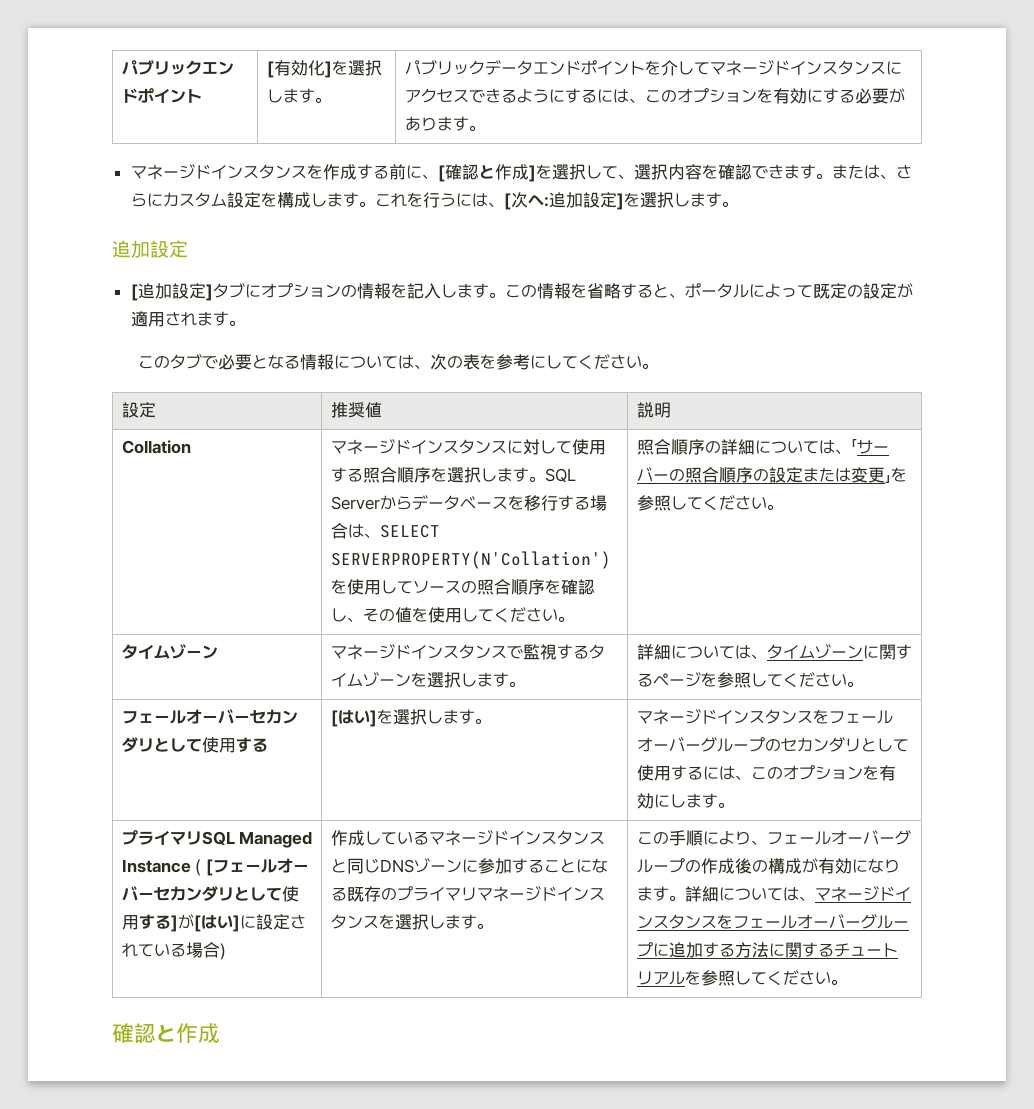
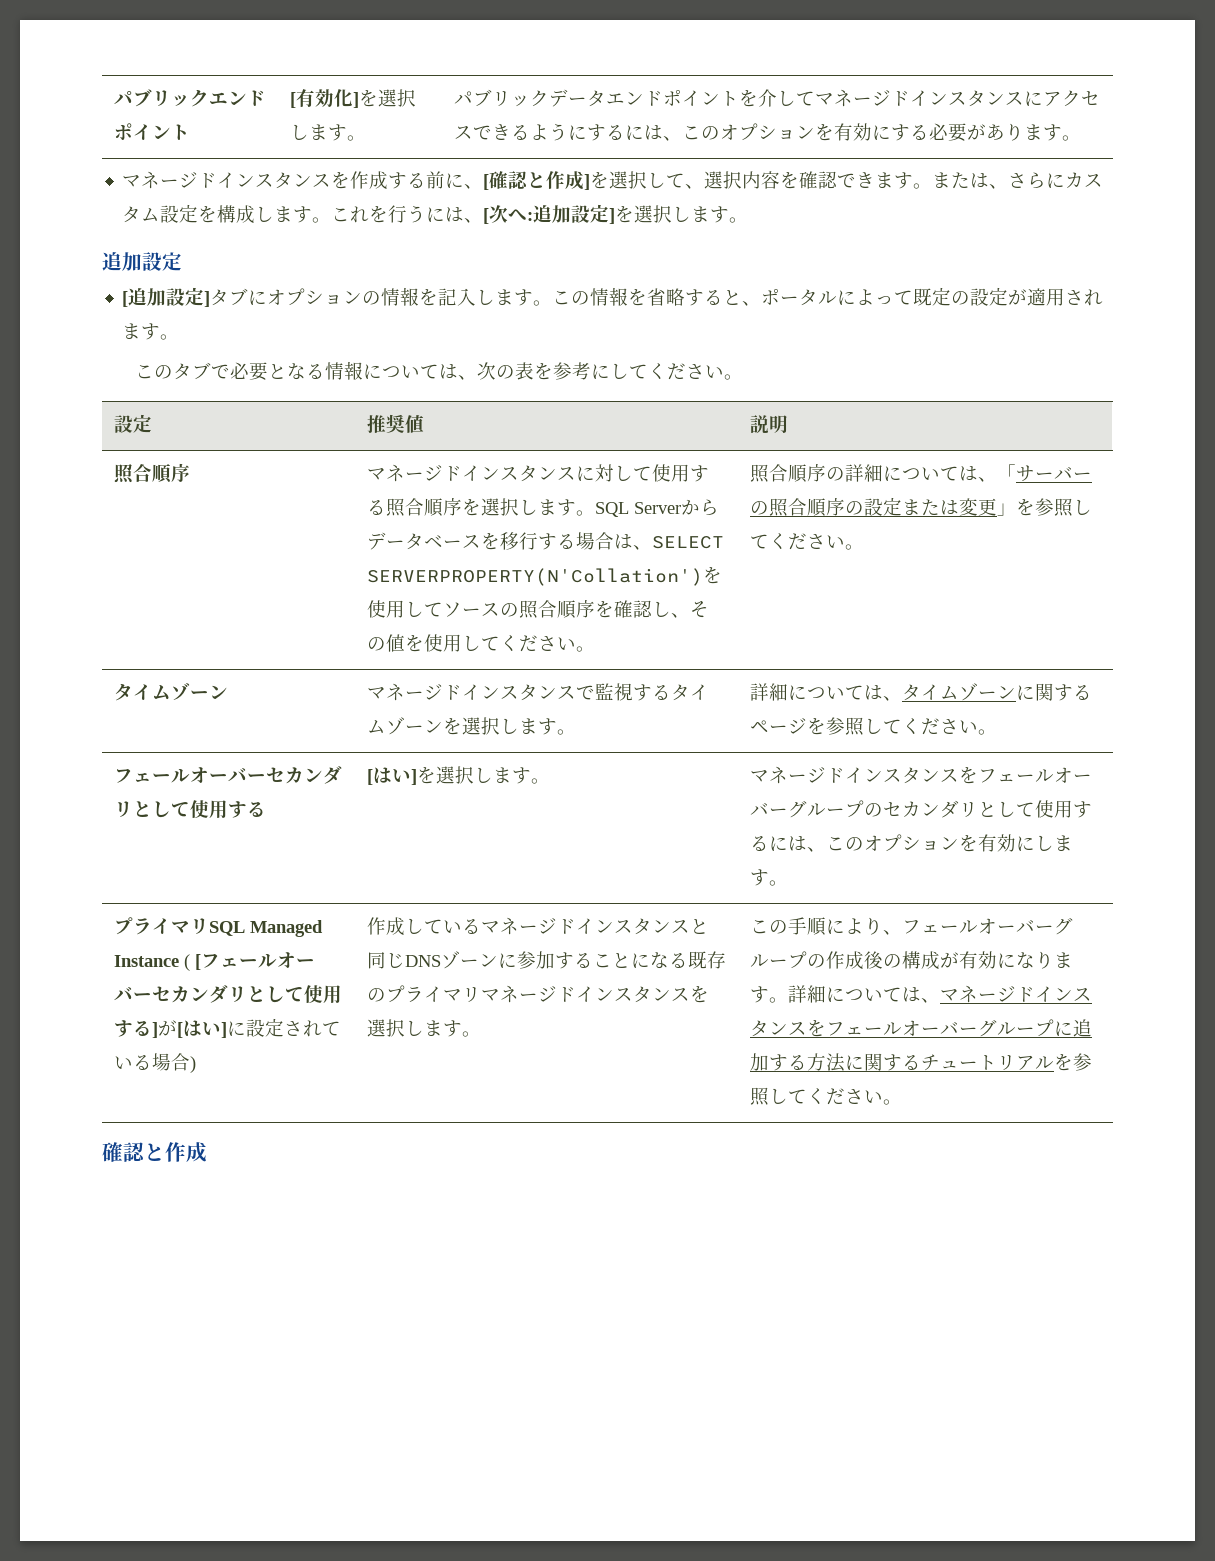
  設定 | 推奨値 | 説明
- Collation
+ 照合順序

